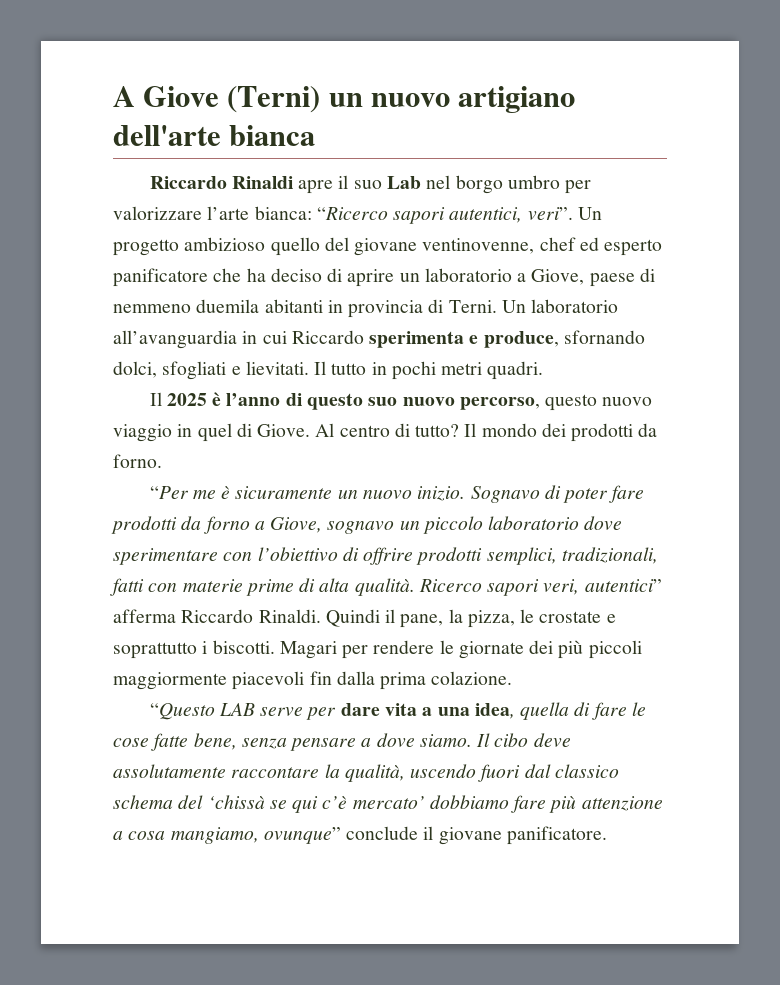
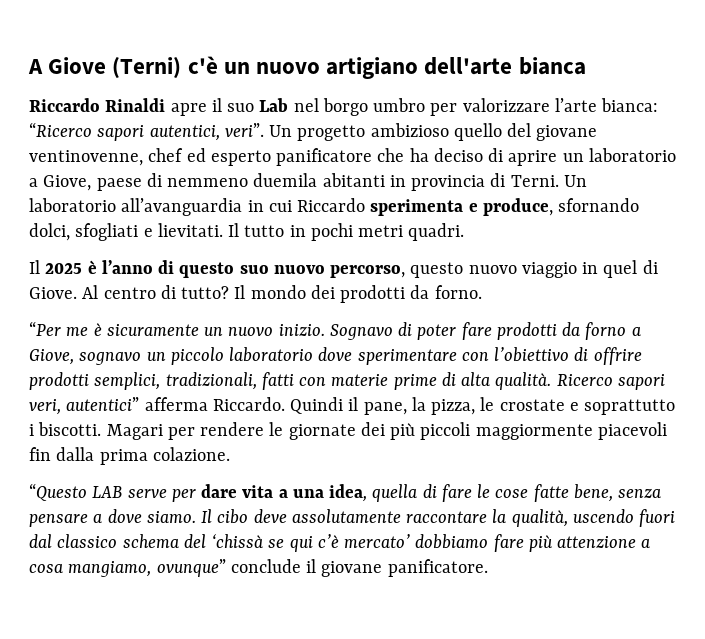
- A Giove (Terni) un nuovo artigiano dell'arte bianca
+ A Giove (Terni) c'è un nuovo artigiano dell'arte bianca
- Ricerco sapori veri, autentici” afferma Riccardo Rinaldi.
+ Ricerco sapori veri, autentici” afferma Riccardo.

